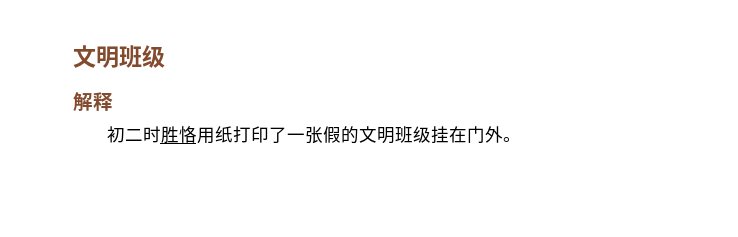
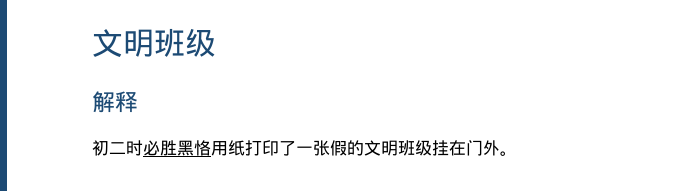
- 初二时胜恪用纸打印了一张假的文明班级挂在门外。
+ 初二时必胜黑恪用纸打印了一张假的文明班级挂在门外。

